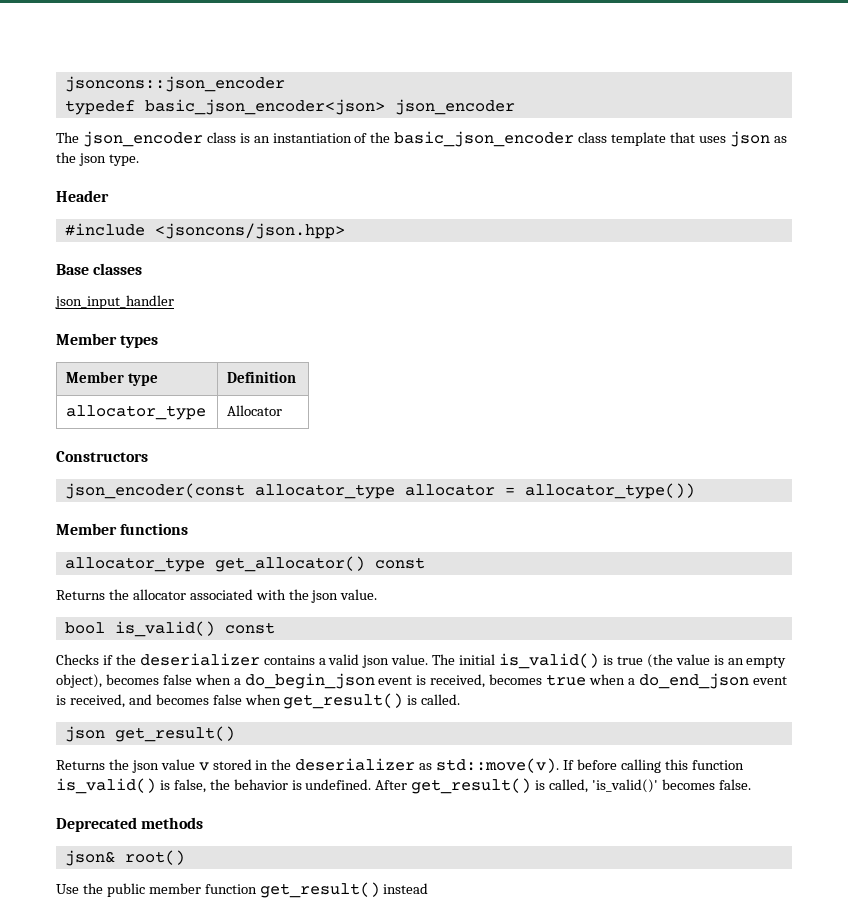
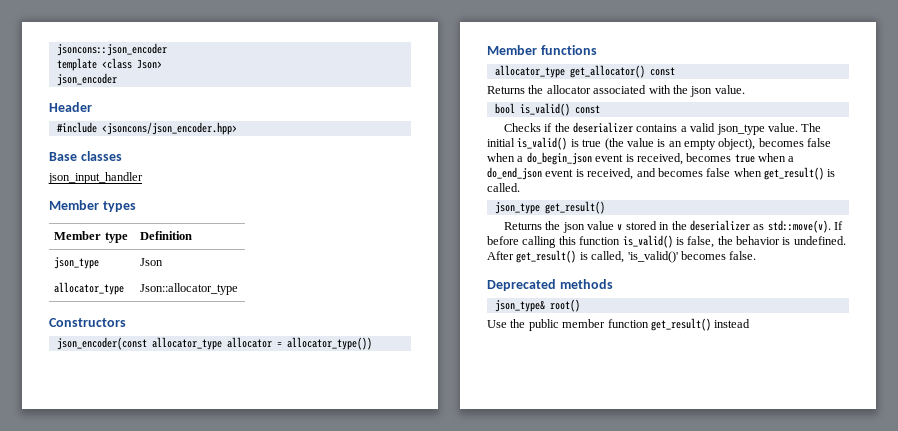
- typedef basic_json_encoder<json> json_encoder
- The json_encoder class is an instantiation of the basic_json_encoder class template that uses json as the json type.
+ template <class Json>
+ json_encoder
- #include <jsoncons/json.hpp>
+ #include <jsoncons/json_encoder.hpp>
+ json_type | Json
- allocator_type | Allocator
+ allocator_type | Json::allocator_type
- Checks if the deserializer contains a valid json value.
+ Checks if the deserializer contains a valid json_type value.
- json get_result()
+ json_type get_result()
- json& root()
+ json_type& root()

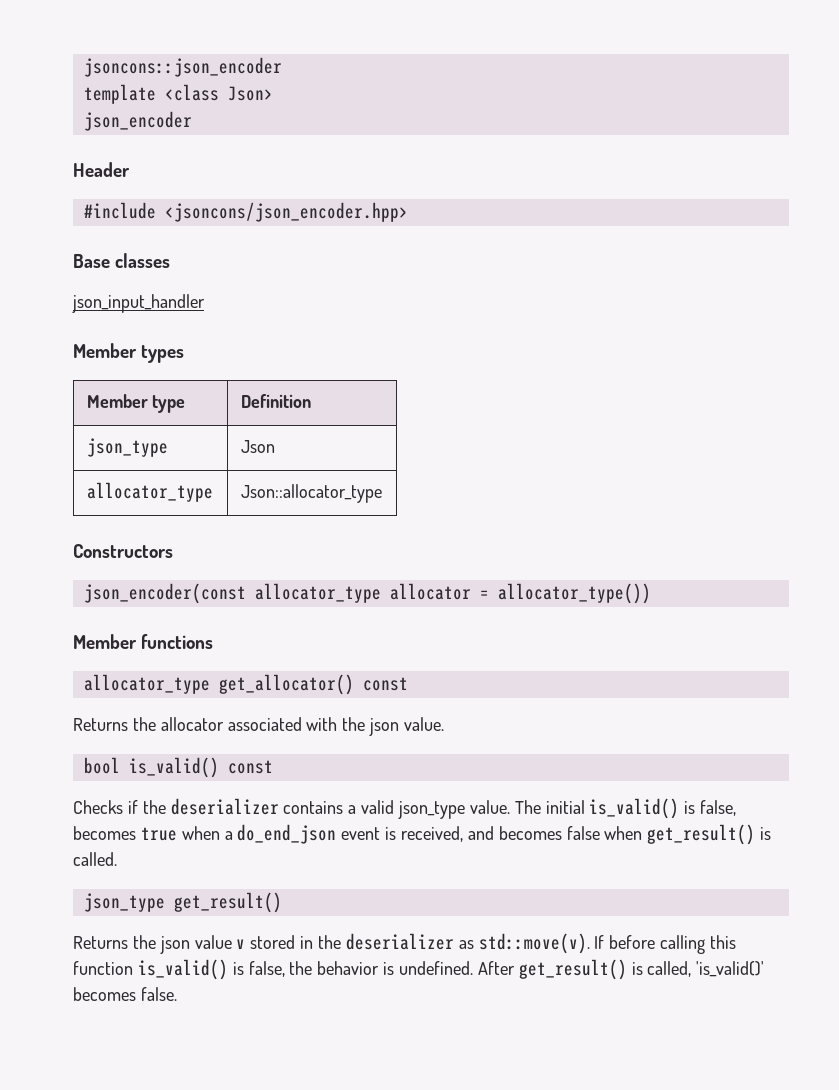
- The initial is_valid() is true (the value is an empty object), becomes false when a do_begin_json event is received, becomes true when a do_end_json event is received, and becomes false when get_result() is called.
+ The initial is_valid() is false, becomes true when a do_end_json event is received, and becomes false when get_result() is called.
- Deprecated methods
- json_type& root()
- Use the public member function get_result() instead

